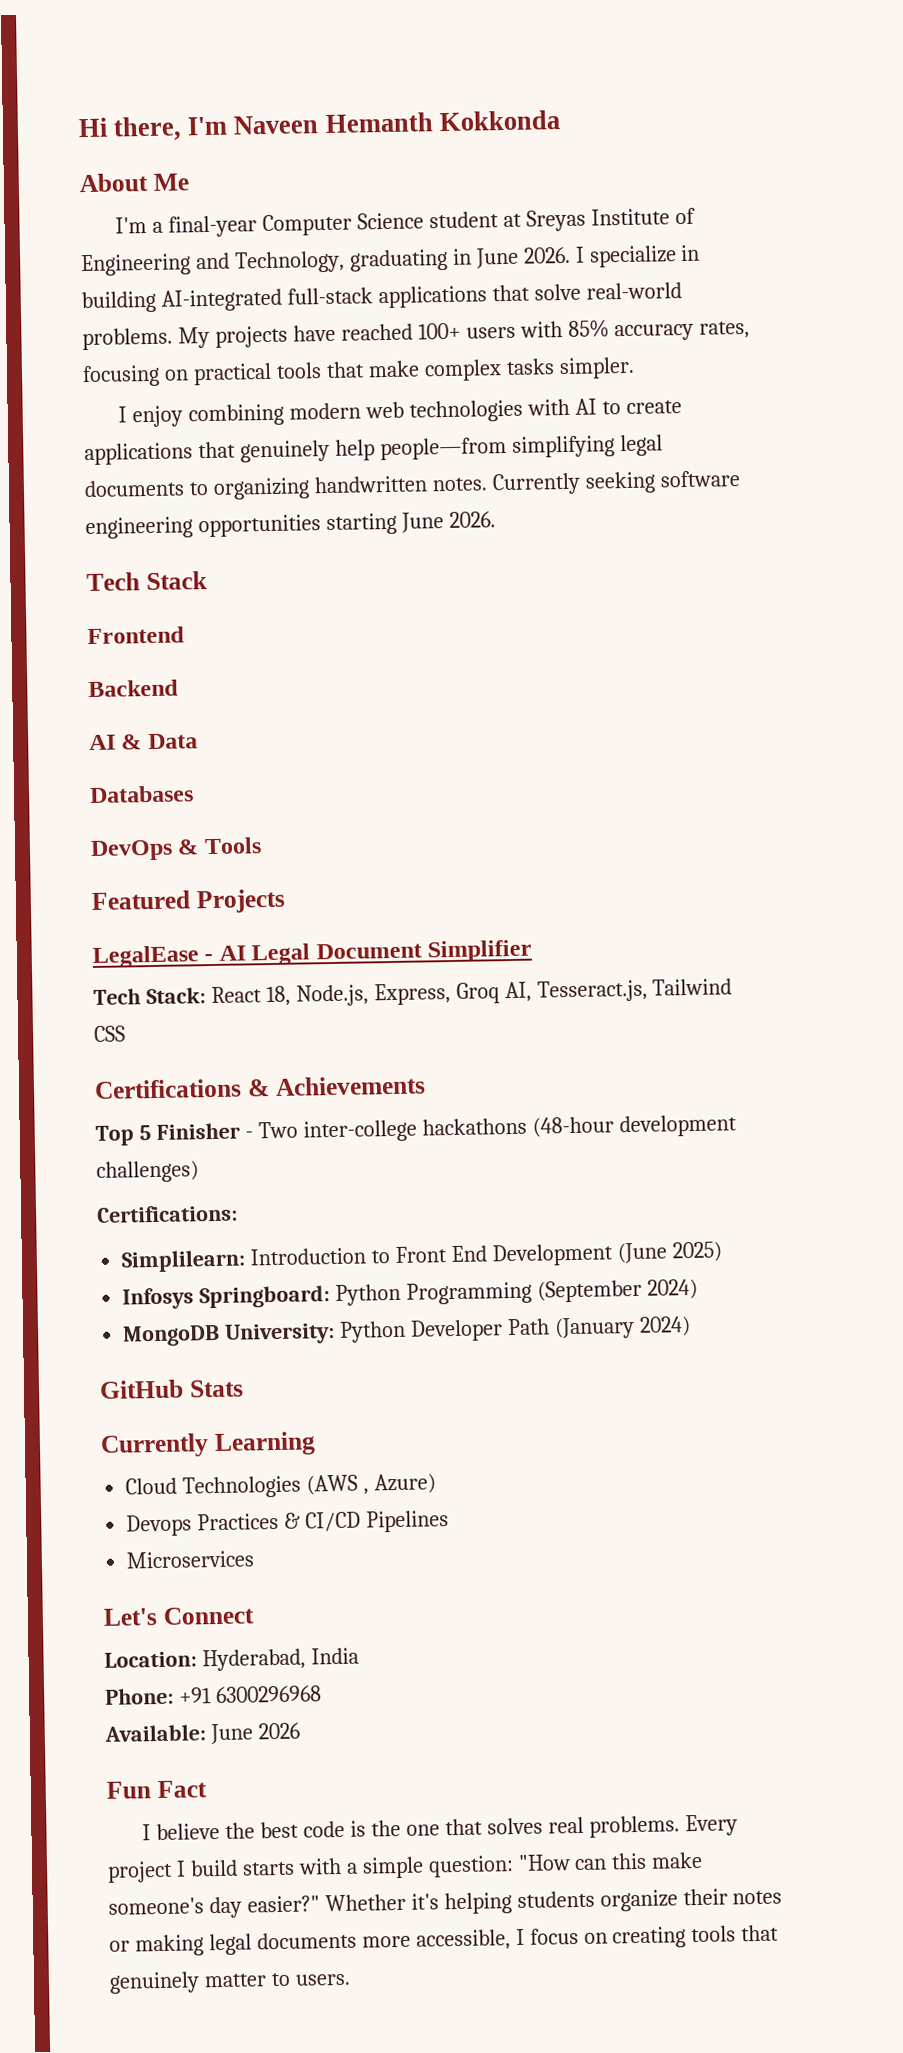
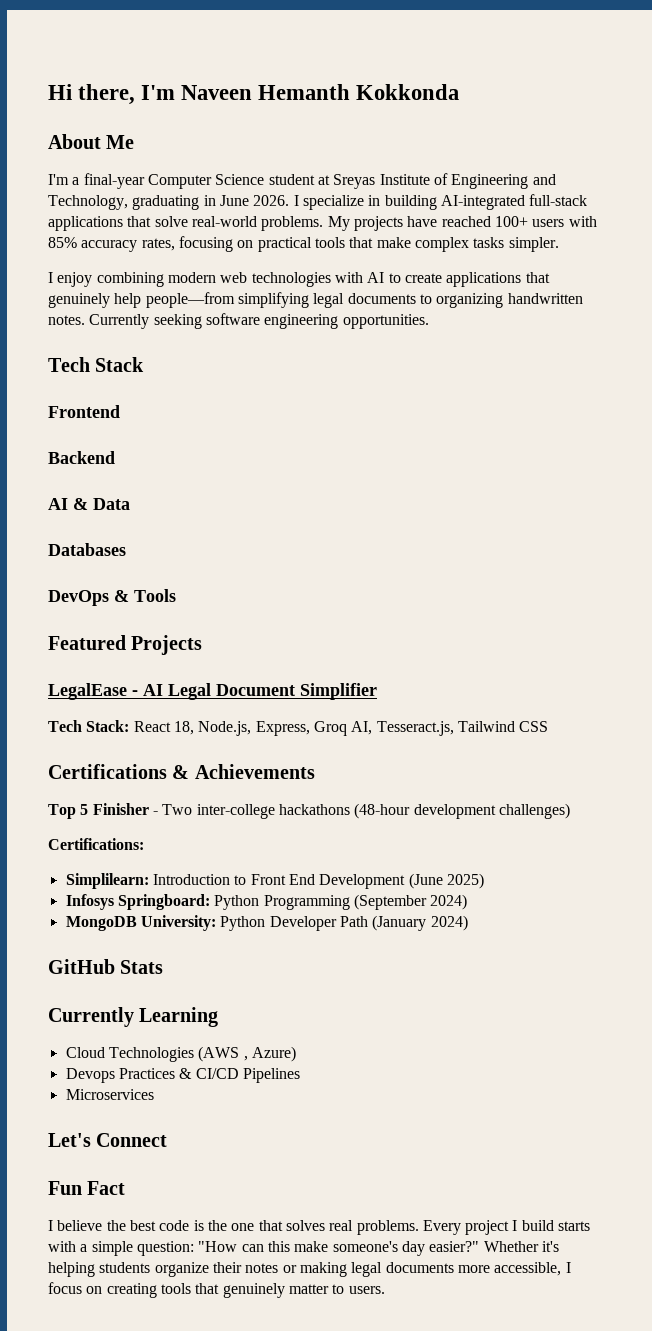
- Currently seeking software engineering opportunities starting June 2026.
+ Currently seeking software engineering opportunities.
- Location: Hyderabad, India
- Phone: +91 6300296968
- Available: June 2026

